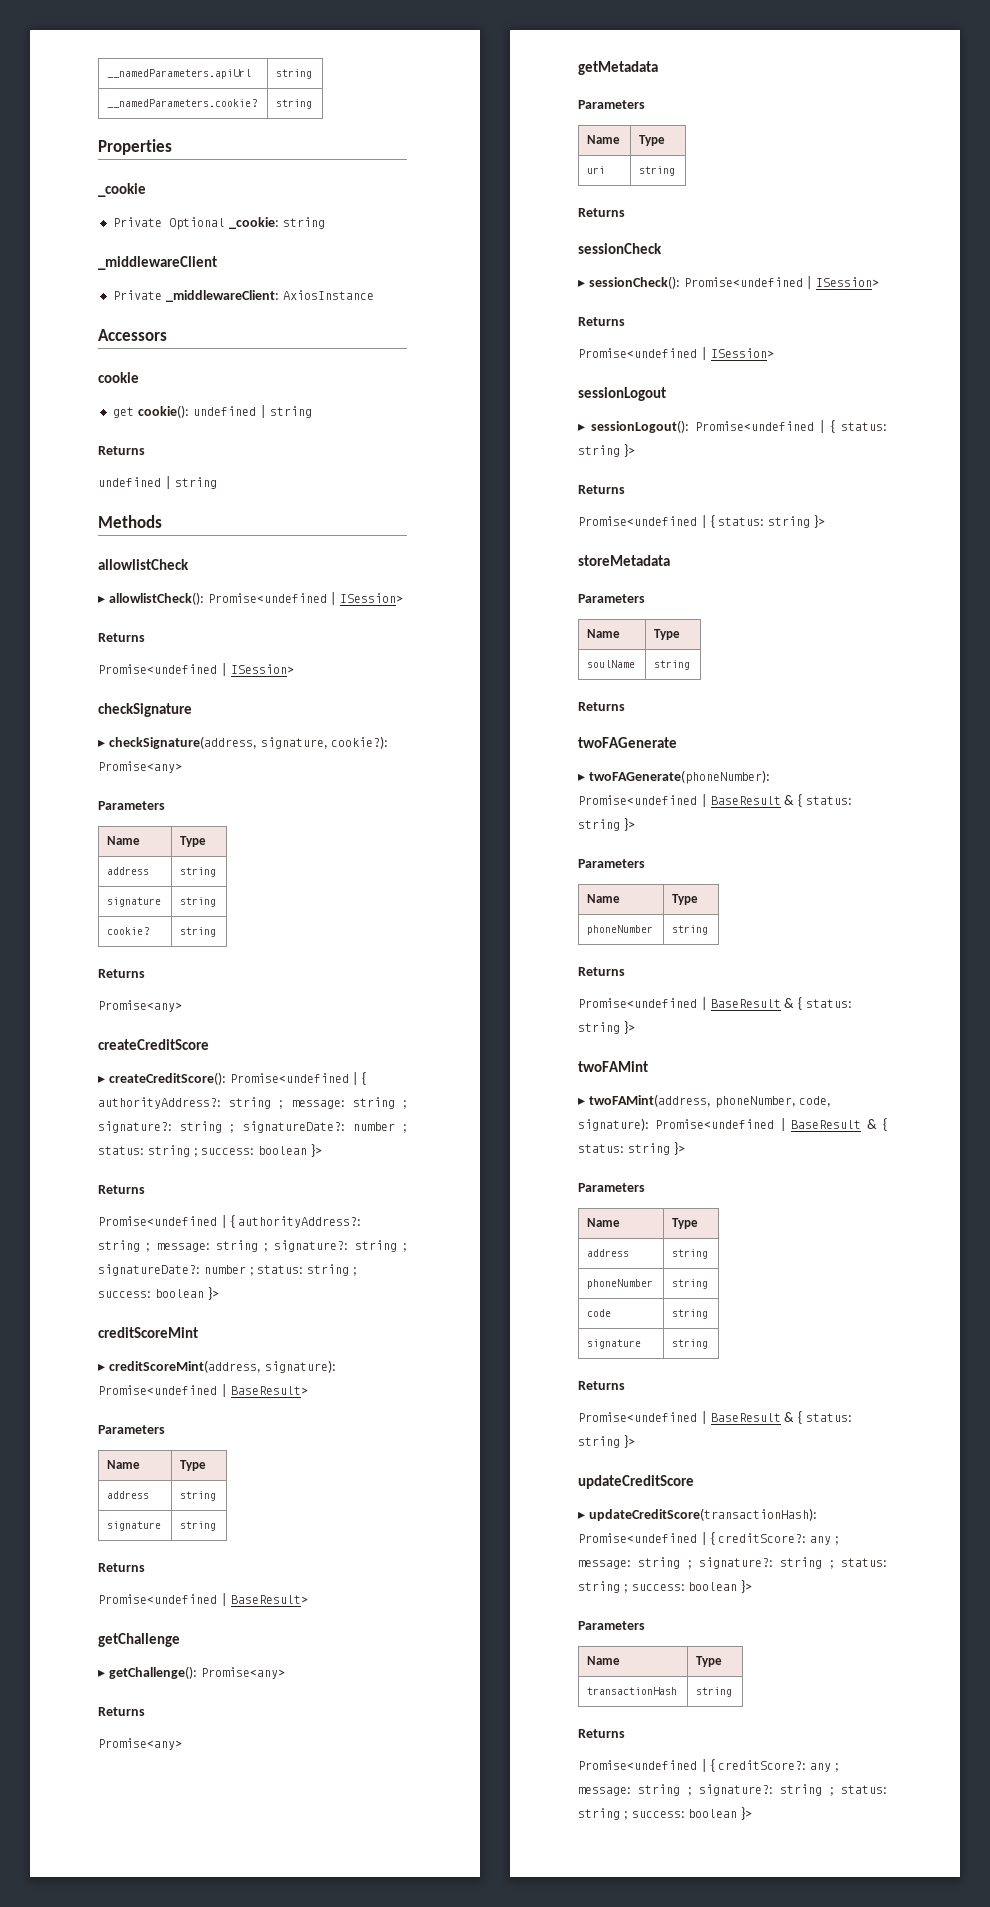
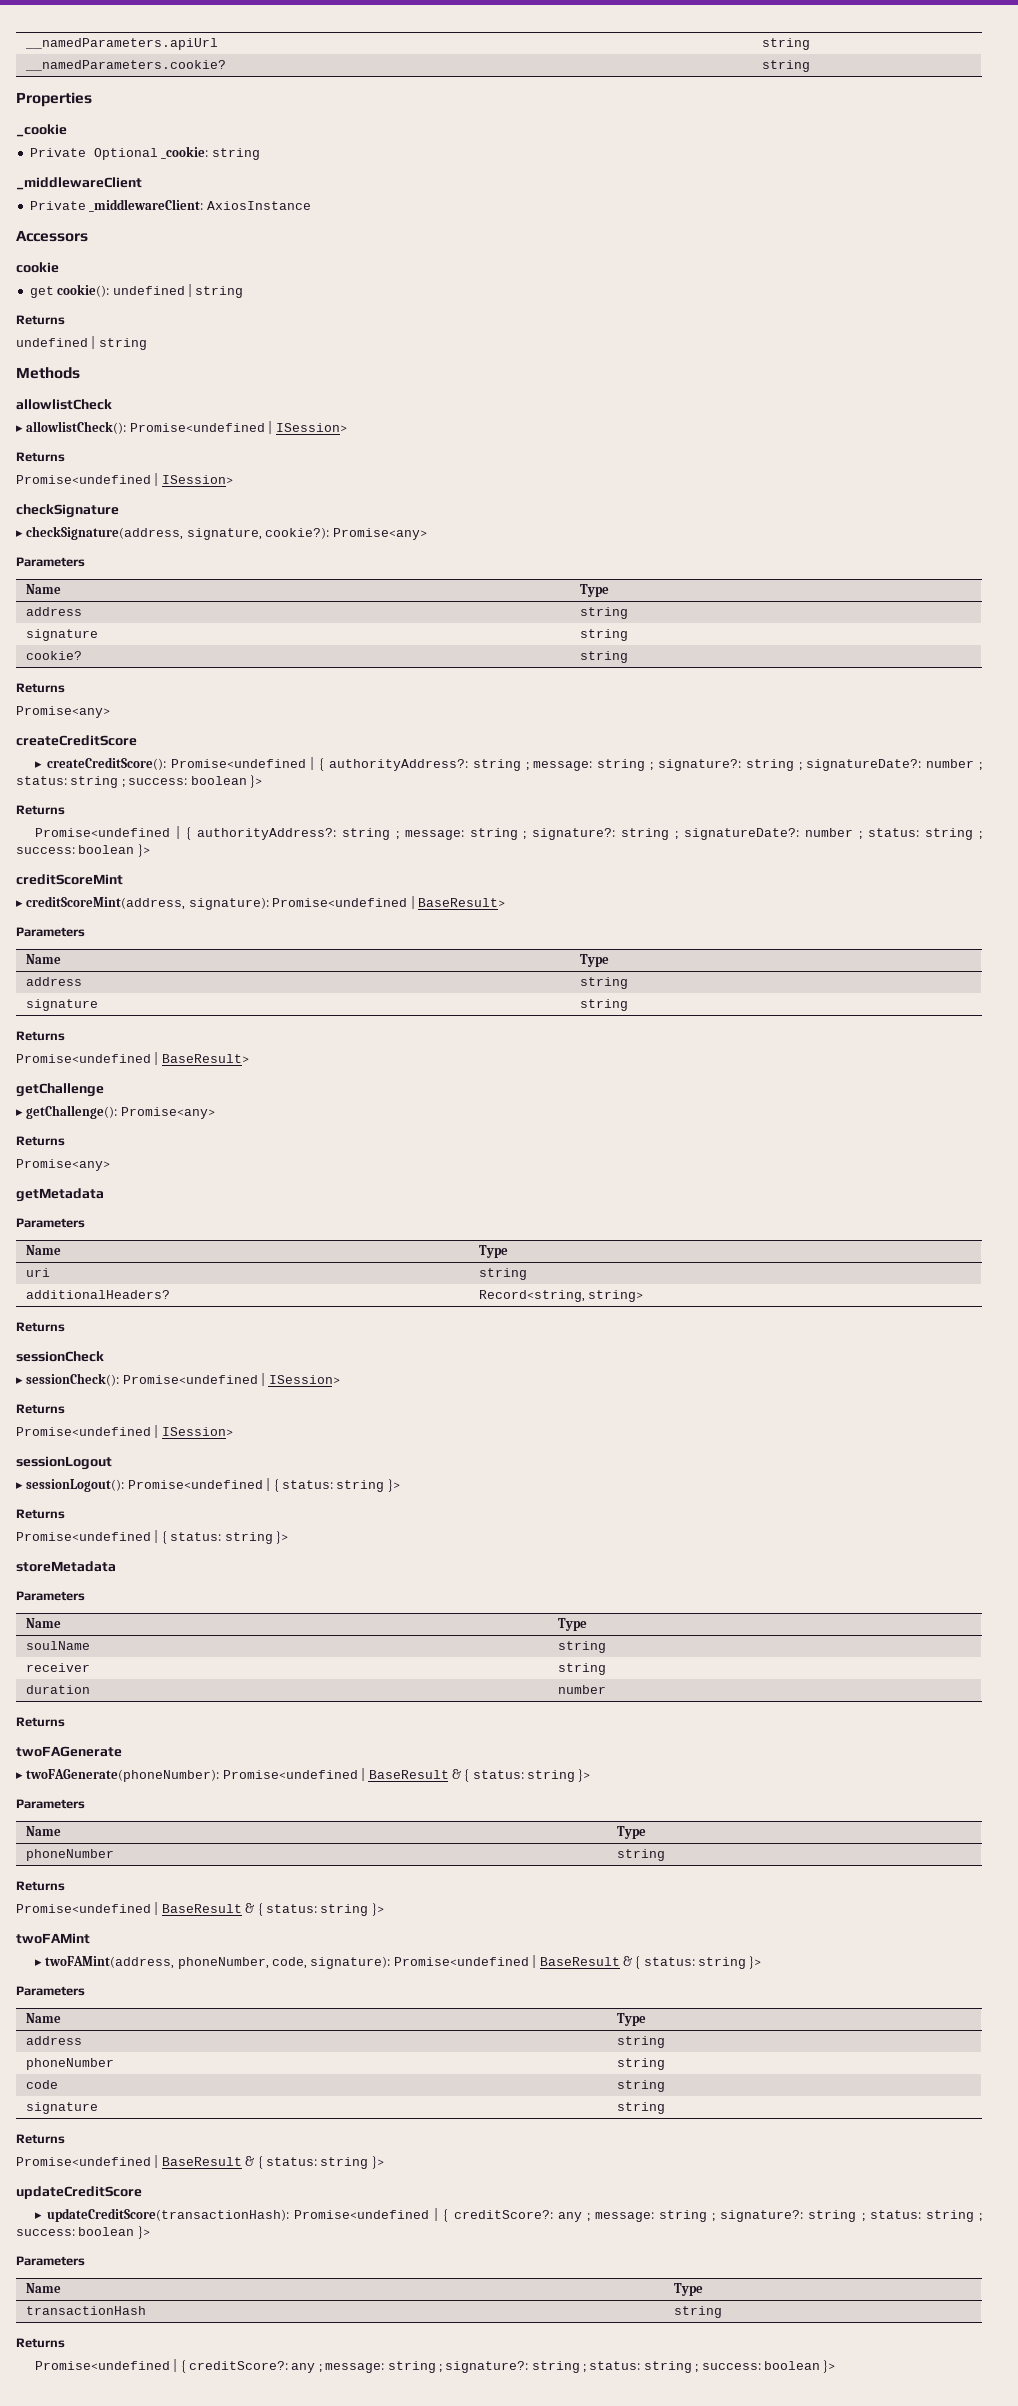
+ additionalHeaders? | Record<string, string>
+ receiver | string
+ duration | number

